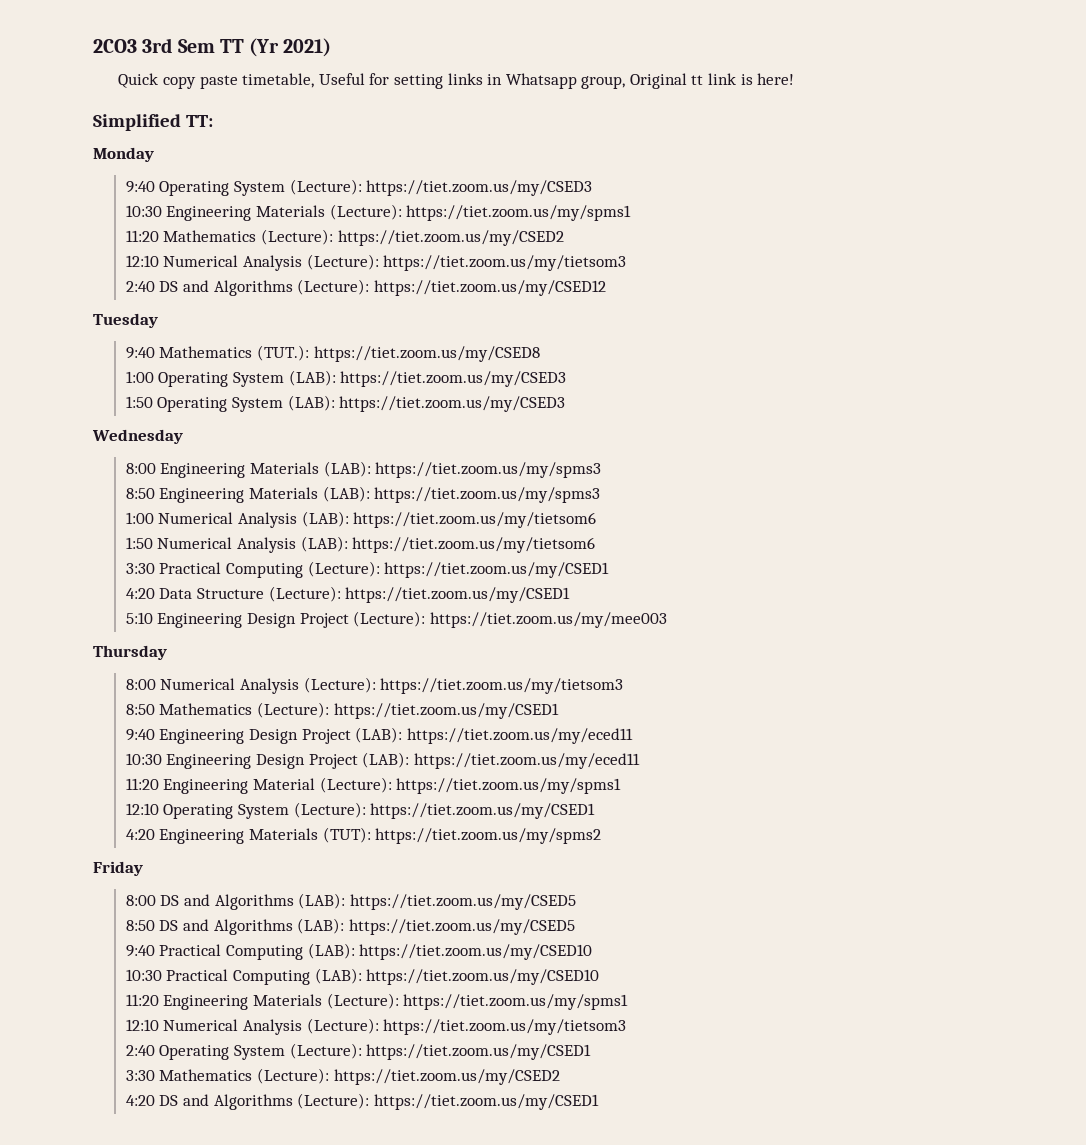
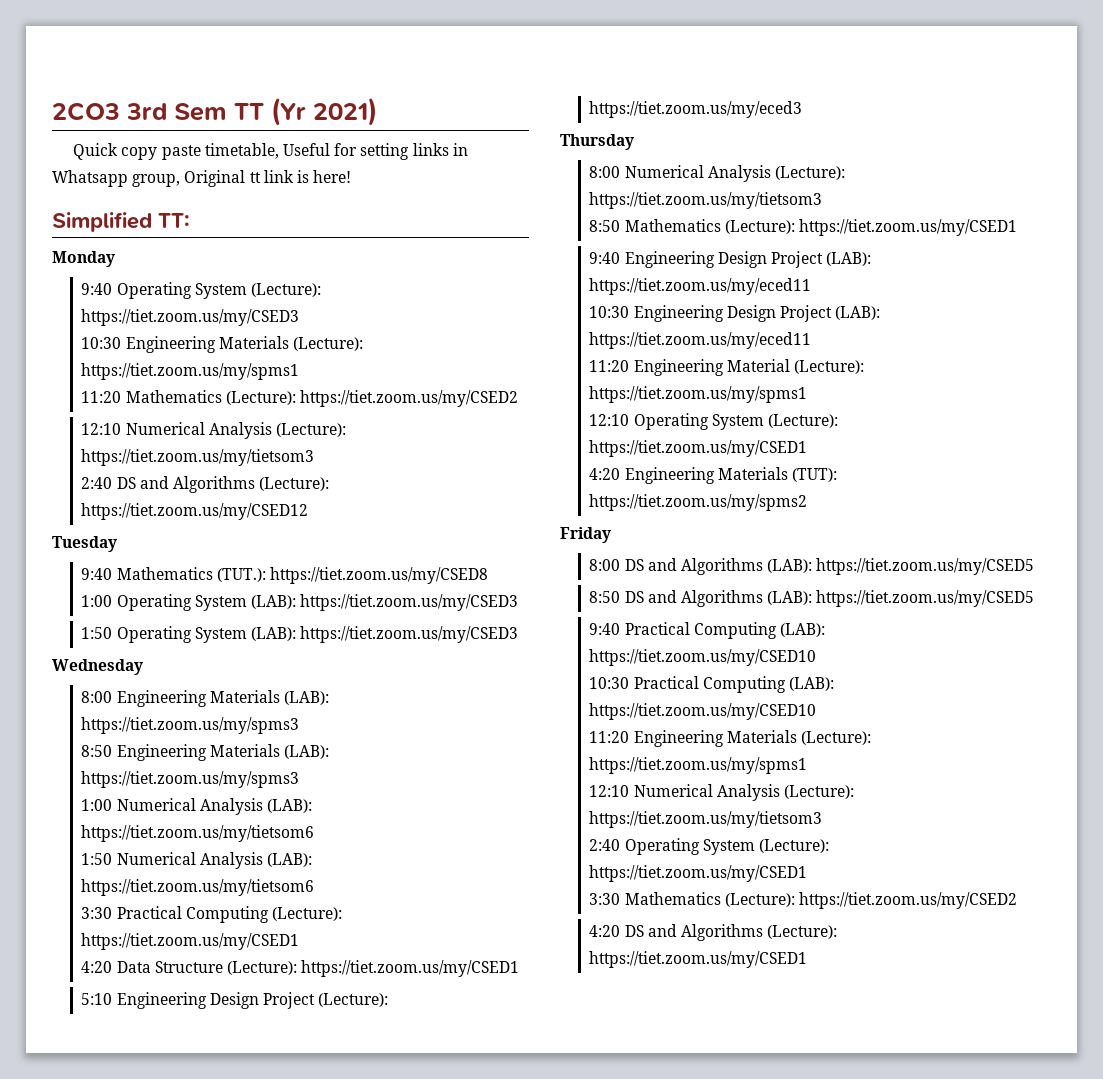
- 5:10 Engineering Design Project (Lecture): https://tiet.zoom.us/my/mee003
+ 5:10 Engineering Design Project (Lecture): https://tiet.zoom.us/my/eced3

